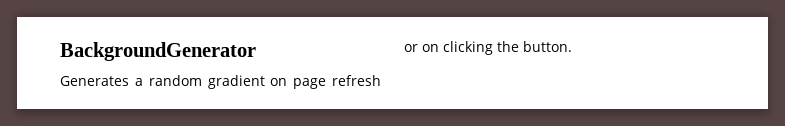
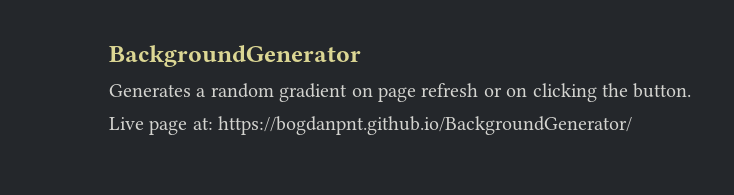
+ Live page at: https://bogdanpnt.github.io/BackgroundGenerator/

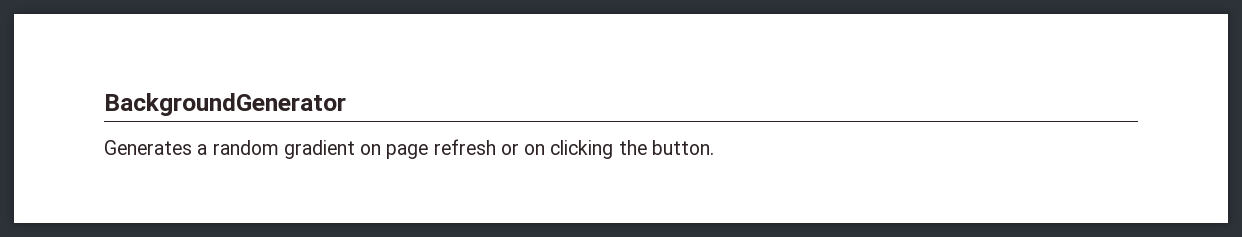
- Live page at: https://bogdanpnt.github.io/BackgroundGenerator/

